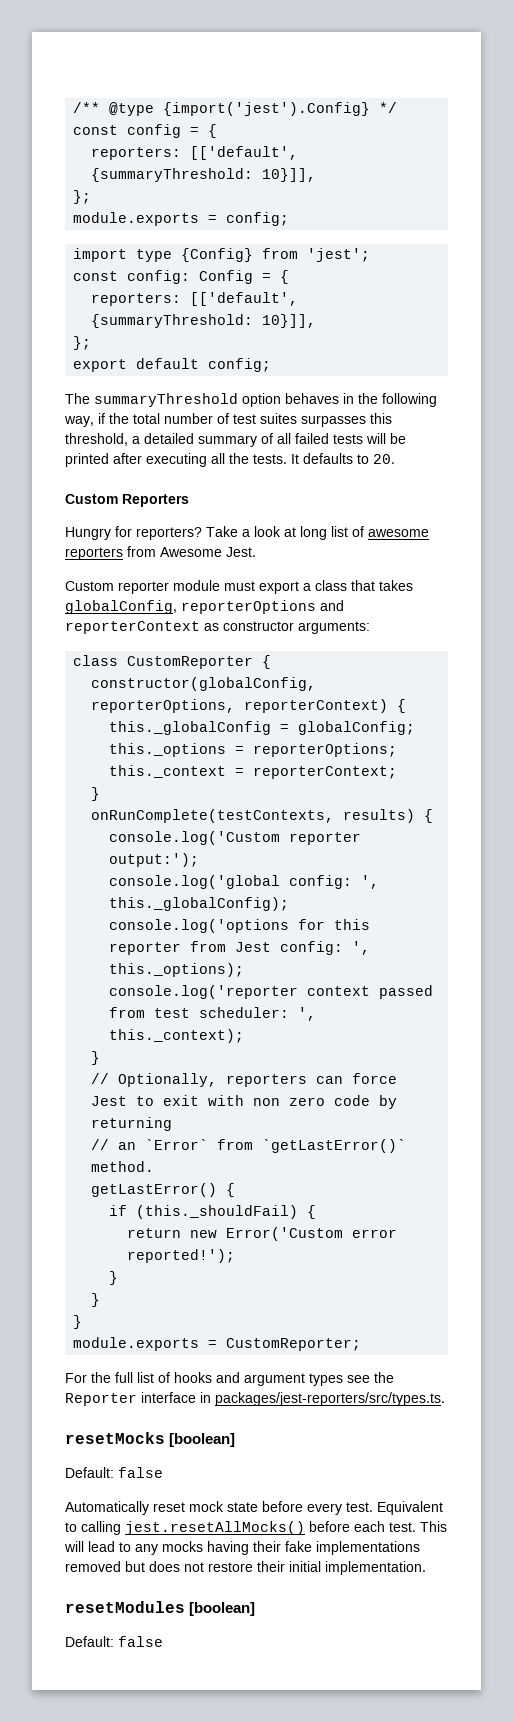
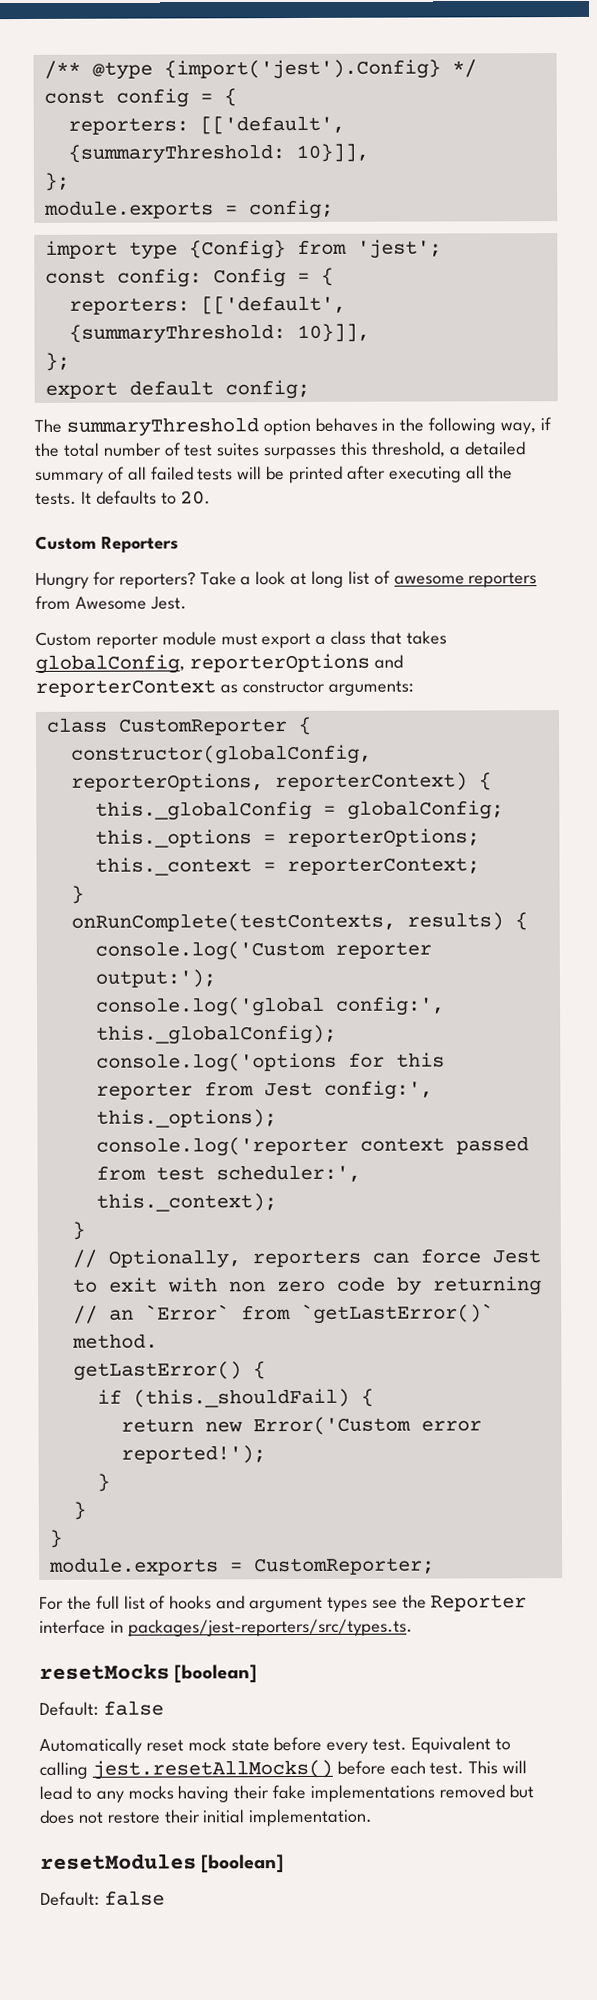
- console.log('global config: ', this._globalConfig);
+ console.log('global config:', this._globalConfig);
- console.log('options for this reporter from Jest config: ', this._options);
+ console.log('options for this reporter from Jest config:', this._options);
- console.log('reporter context passed from test scheduler: ', this._context);
+ console.log('reporter context passed from test scheduler:', this._context);

